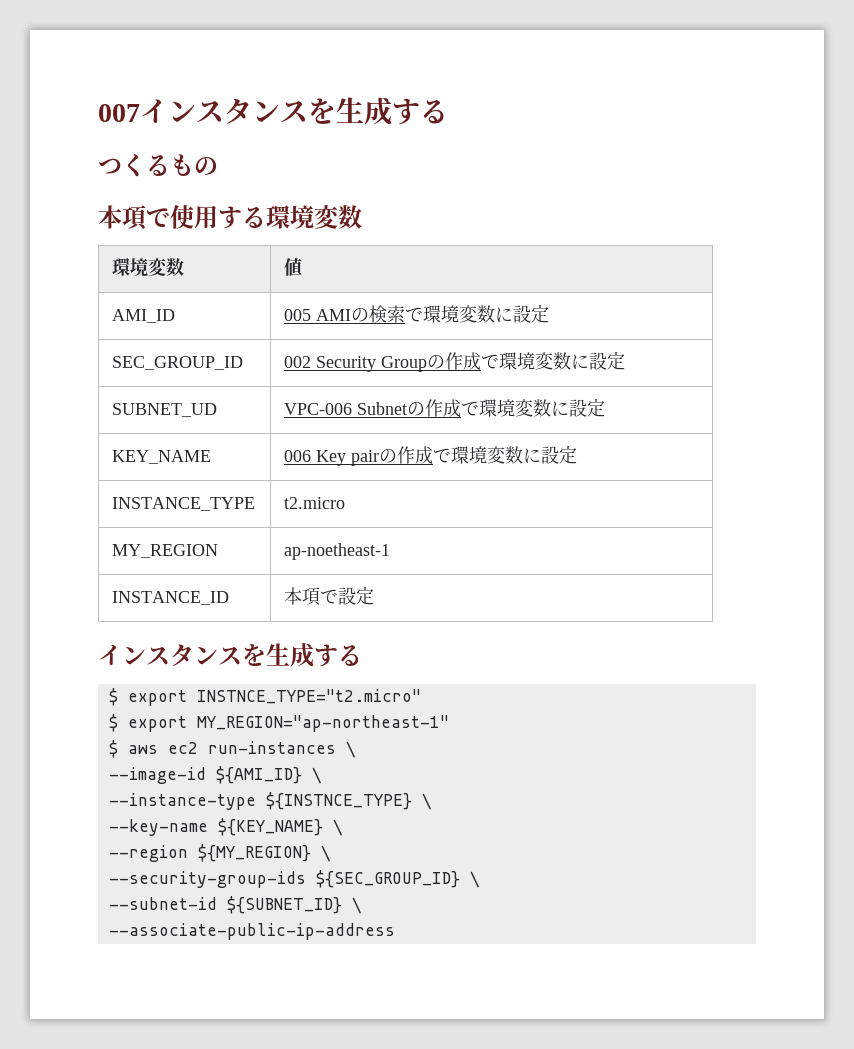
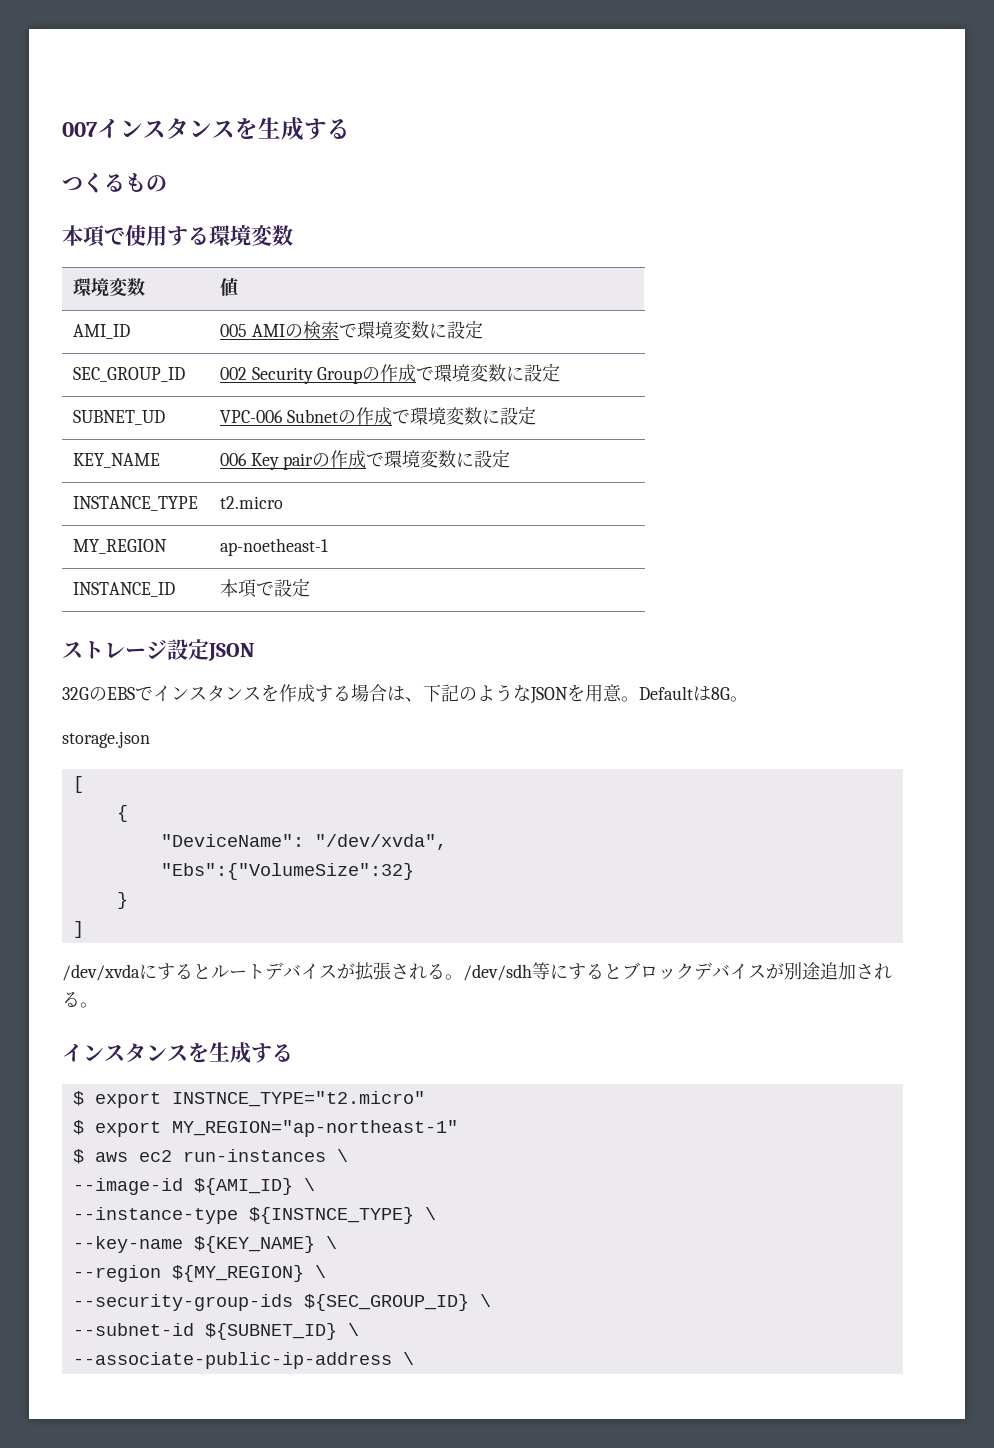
+ ストレージ設定JSON
+ 32GのEBSでインスタンスを作成する場合は、下記のようなJSONを用意。Defaultは8G。
+ storage.json
+ [
+ {
+ "DeviceName": "/dev/xvda",
+ "Ebs":{"VolumeSize":32}
+ }
+ ]
+ /dev/xvdaにするとルートデバイスが拡張される。/dev/sdh等にするとブロックデバイスが別途追加される。
- --associate-public-ip-address
+ --associate-public-ip-address \

